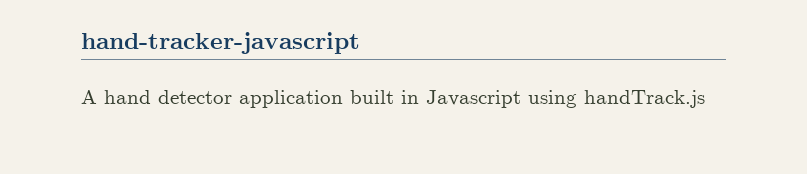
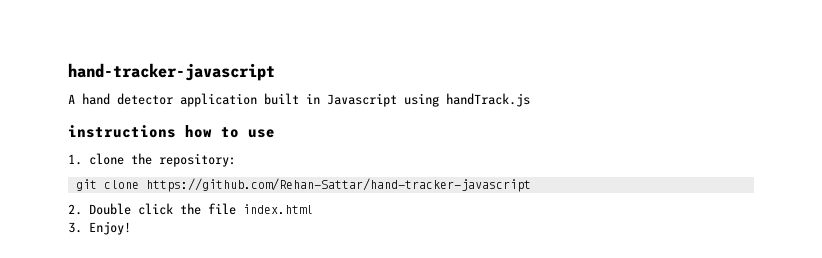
+ instructions how to use
+ 1. clone the repository:
+ git clone https://github.com/Rehan-Sattar/hand-tracker-javascript
+ 2. Double click the file index.html
+ 3. Enjoy!

